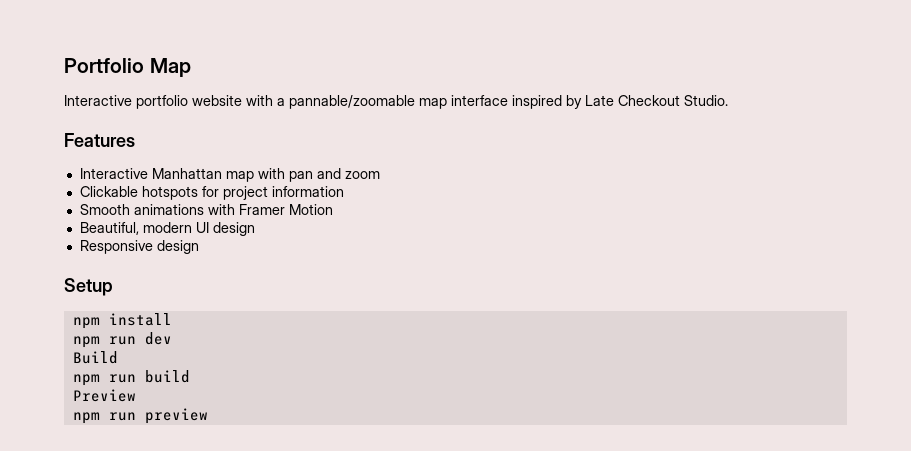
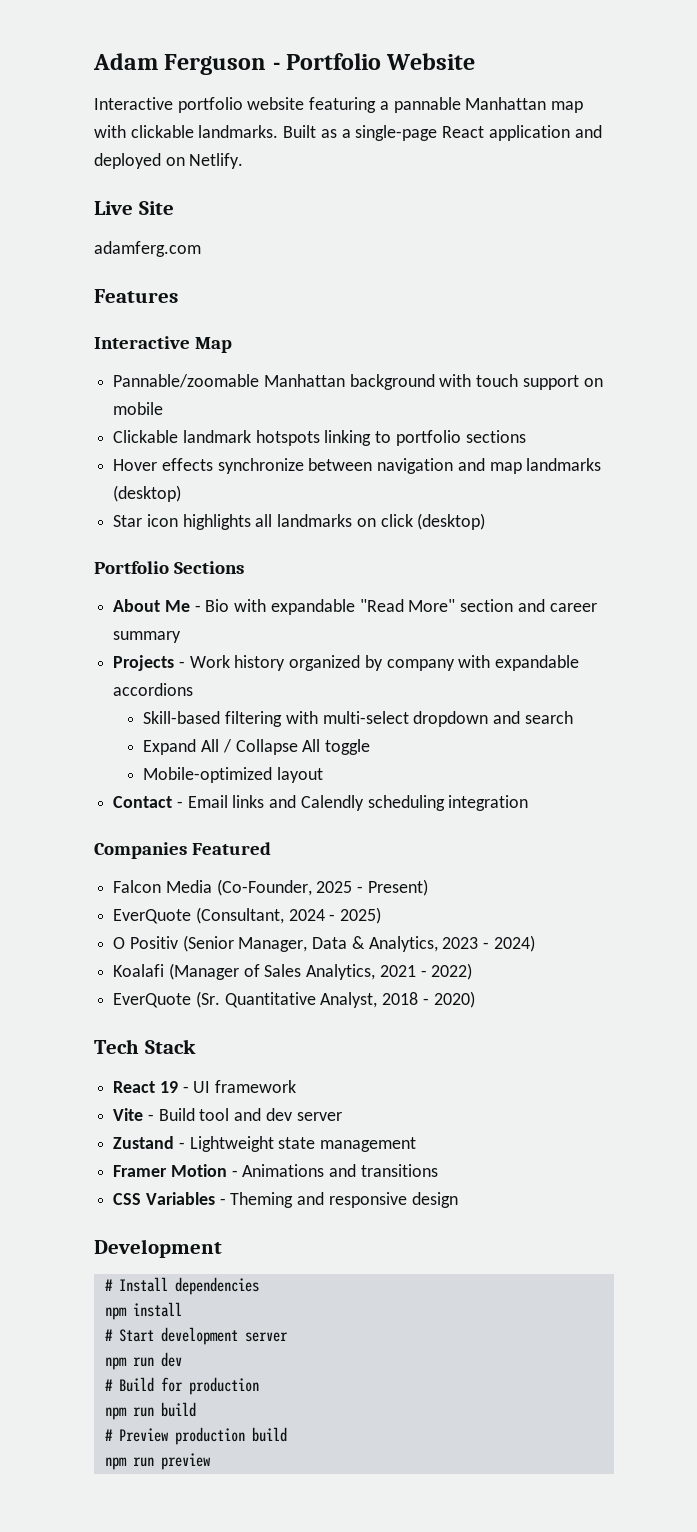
- Portfolio Map
- Interactive portfolio website with a pannable/zoomable map interface inspired by Late Checkout Studio.
+ Adam Ferguson - Portfolio Website
+ Interactive portfolio website featuring a pannable Manhattan map with clickable landmarks. Built as a single-page React application and deployed on Netlify.
+ Live Site
+ adamferg.com
  Features
- Interactive Manhattan map with pan and zoom
- Clickable hotspots for project information
- Smooth animations with Framer Motion
- Beautiful, modern UI design
- Responsive design
- Setup
+ Interactive Map
+ Pannable/zoomable Manhattan background with touch support on mobile
+ Clickable landmark hotspots linking to portfolio sections
+ Hover effects synchronize between navigation and map landmarks (desktop)
+ Star icon highlights all landmarks on click (desktop)
+ Portfolio Sections
+ About Me - Bio with expandable "Read More" section and career summary
+ Projects - Work history organized by company with expandable accordions
+ Skill-based filtering with multi-select dropdown and search
+ Expand All / Collapse All toggle
+ Mobile-optimized layout
+ Contact - Email links and Calendly scheduling integration
+ Companies Featured
+ Falcon Media (Co-Founder, 2025 - Present)
+ EverQuote (Consultant, 2024 - 2025)
+ O Positiv (Senior Manager, Data & Analytics, 2023 - 2024)
+ Koalafi (Manager of Sales Analytics, 2021 - 2022)
+ EverQuote (Sr. Quantitative Analyst, 2018 - 2020)
+ Tech Stack
+ React 19 - UI framework
+ Vite - Build tool and dev server
+ Zustand - Lightweight state management
+ Framer Motion - Animations and transitions
+ CSS Variables - Theming and responsive design
+ Development
+ # Install dependencies
  npm install
+ # Start development server
- Build
+ # Build for production
- Preview
+ # Preview production build

